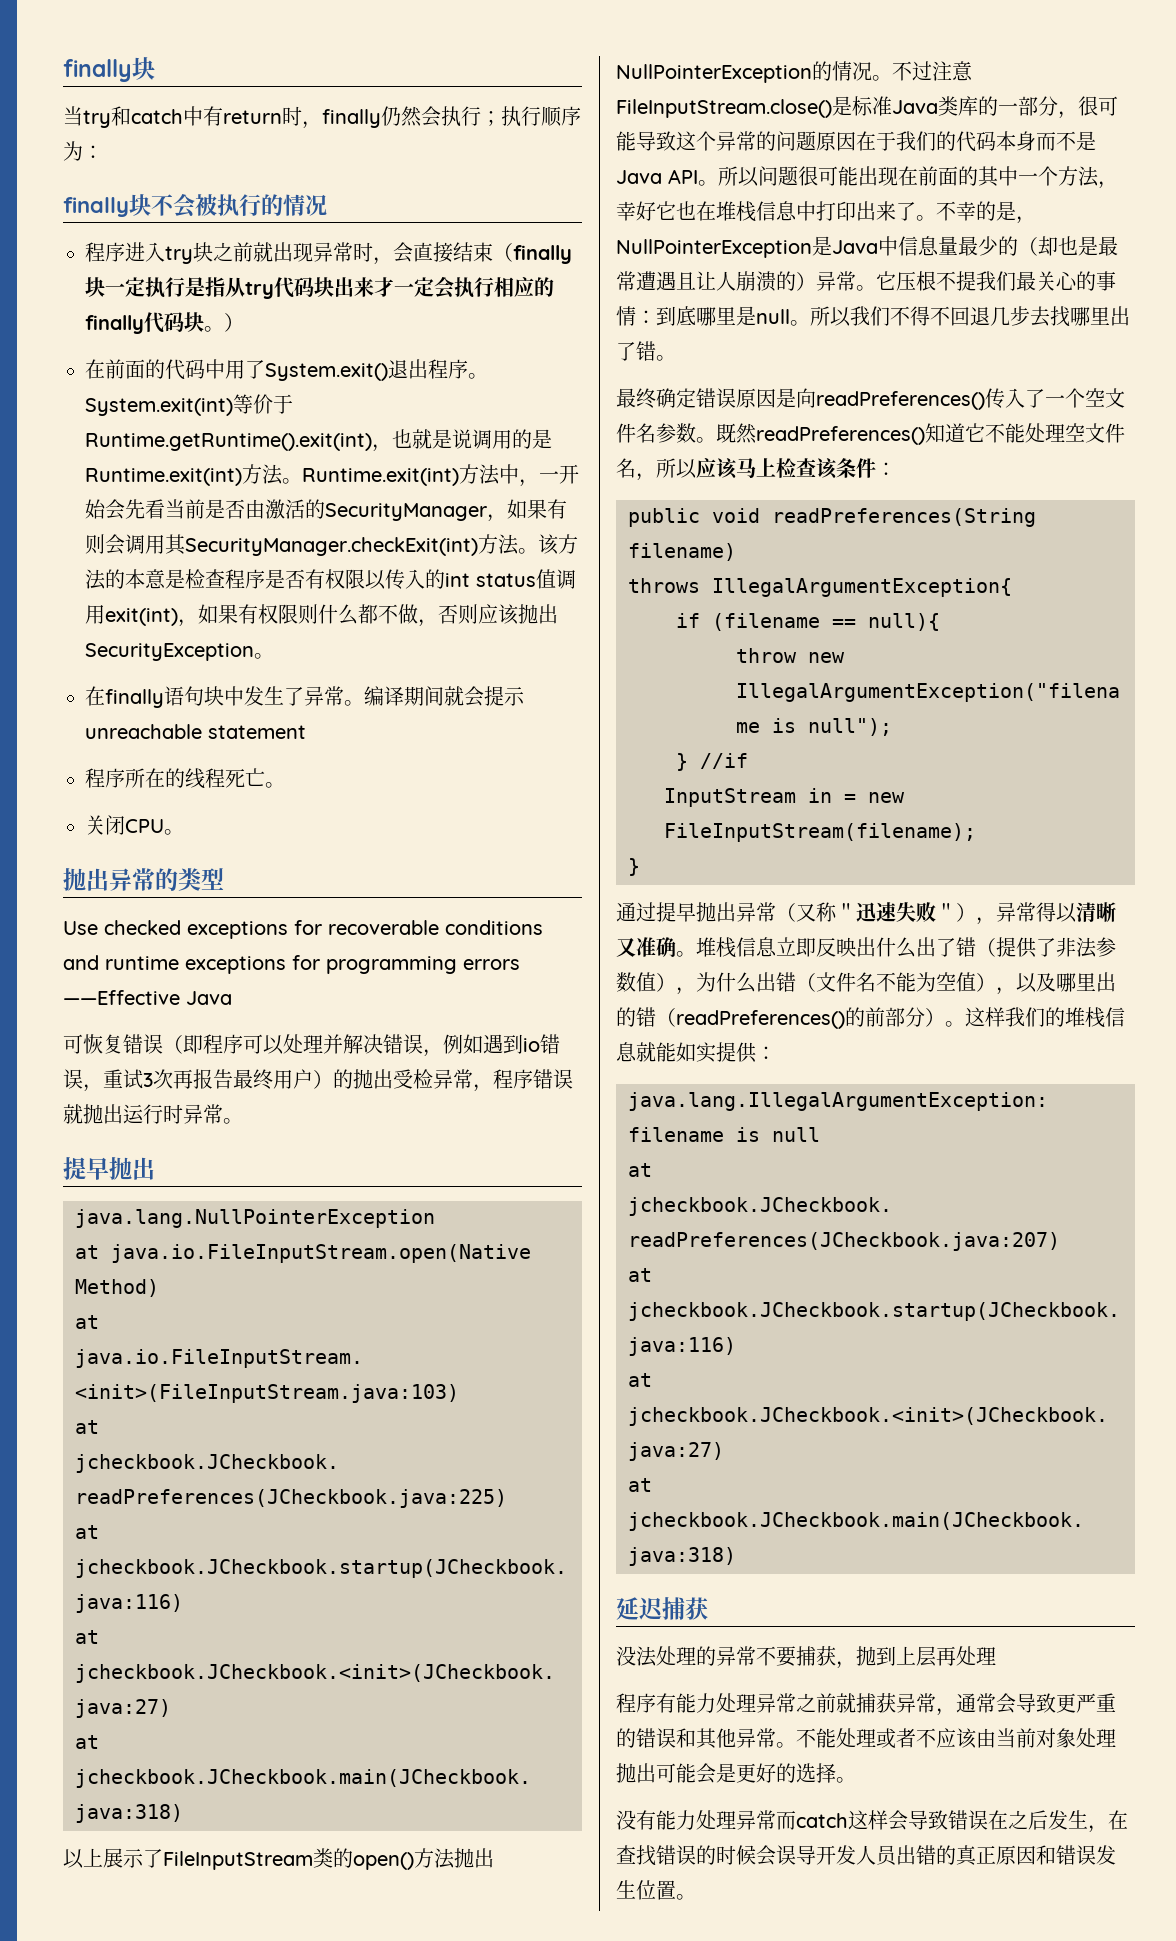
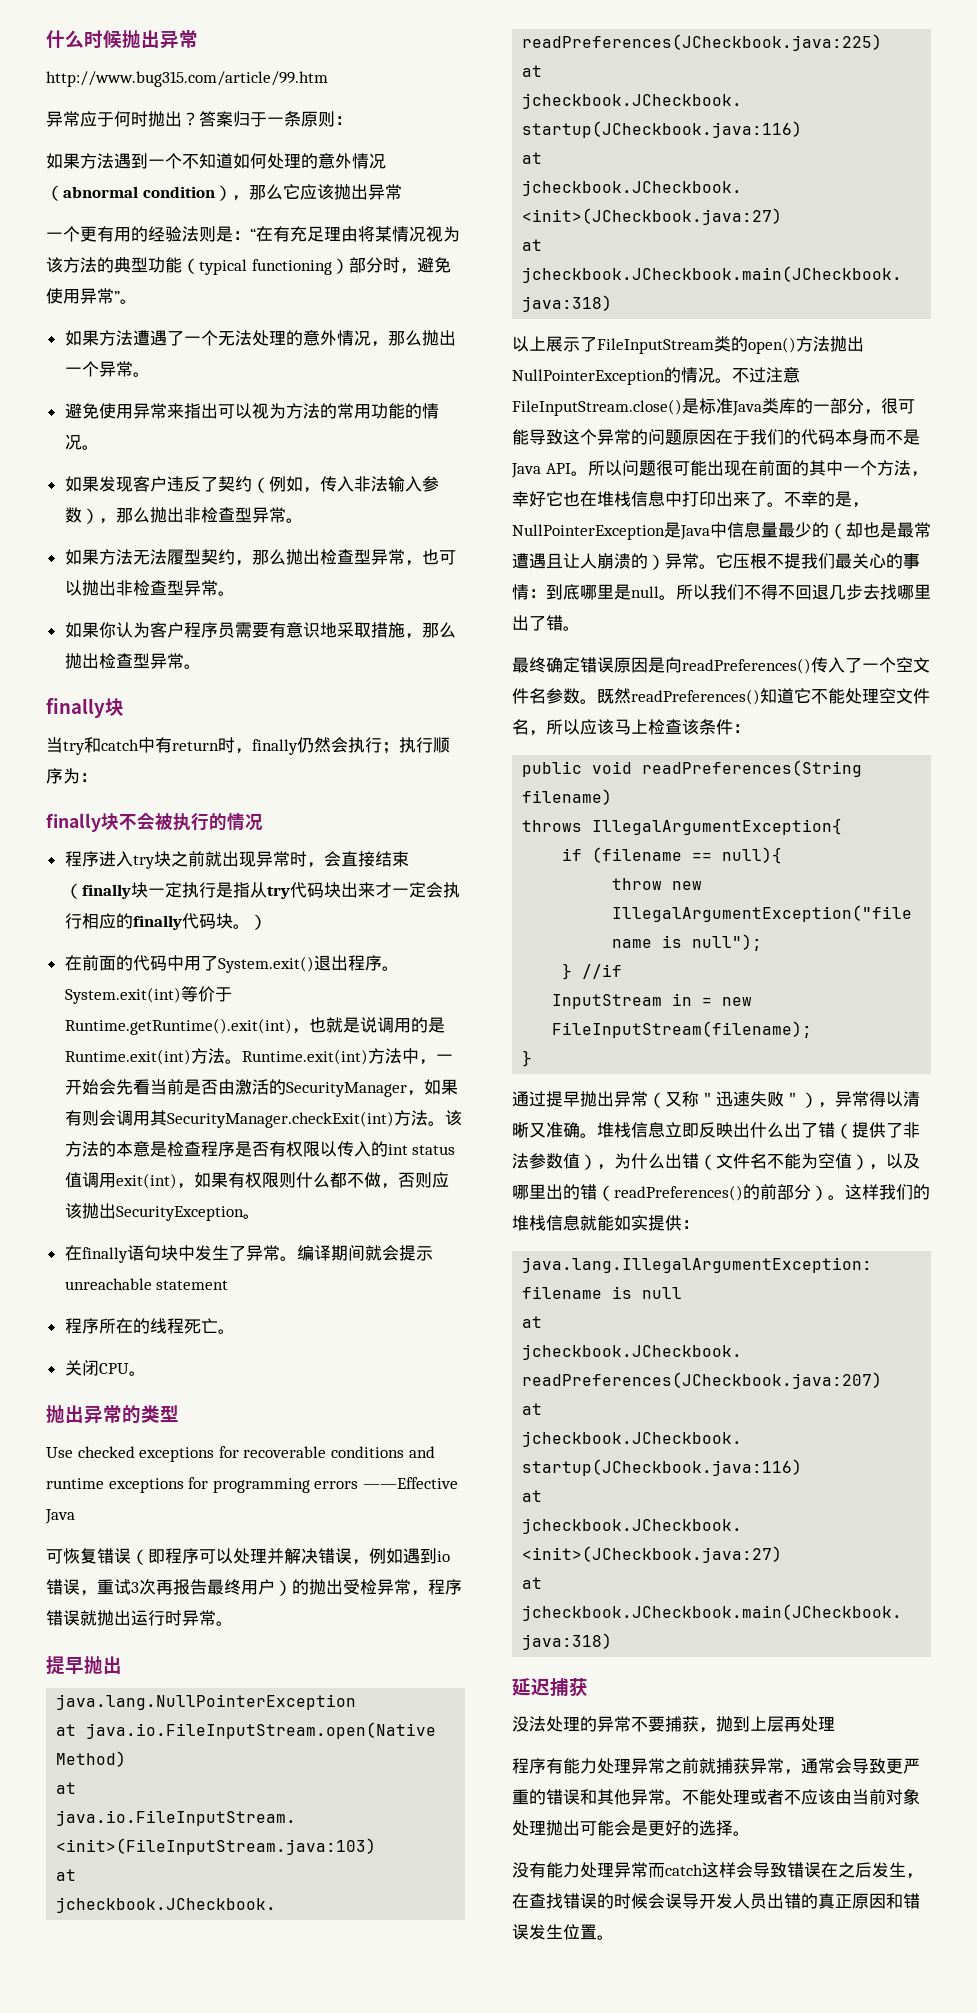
+ 什么时候抛出异常
+ http://www.bug315.com/article/99.htm
+ 异常应于何时抛出？答案归于一条原则：
+ 如果方法遇到一个不知道如何处理的意外情况（abnormal condition），那么它应该抛出异常
+ 一个更有用的经验法则是：“在有充足理由将某情况视为该方法的典型功能（typical functioning）部分时，避免使用异常”。
+ 如果方法遭遇了一个无法处理的意外情况，那么抛出一个异常。
+ 避免使用异常来指出可以视为方法的常用功能的情况。
+ 如果发现客户违反了契约（例如，传入非法输入参数），那么抛出非检查型异常。
+ 如果方法无法履型契约，那么抛出检查型异常，也可以抛出非检查型异常。
+ 如果你认为客户程序员需要有意识地采取措施，那么抛出检查型异常。

